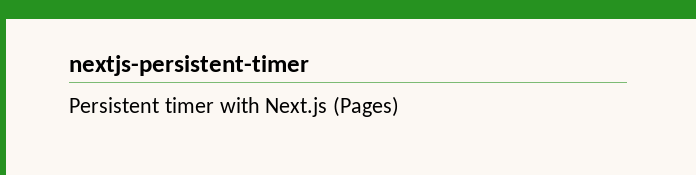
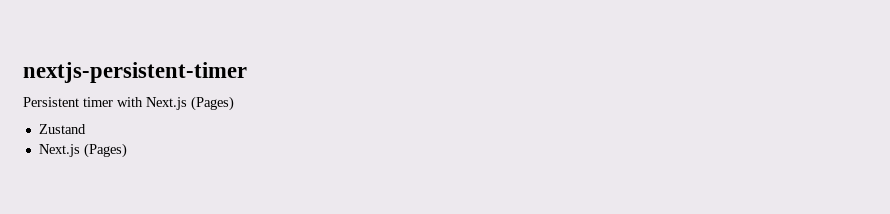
+ Zustand
+ Next.js (Pages)

